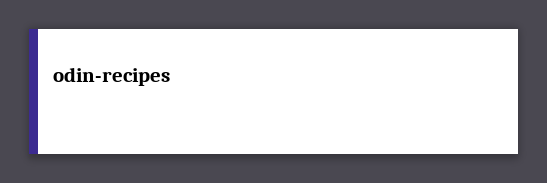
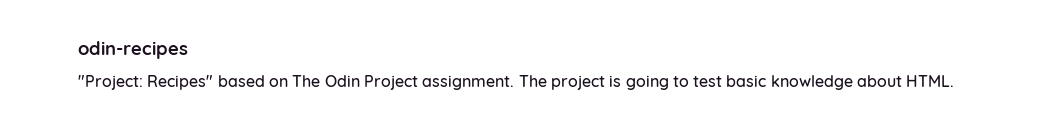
+ "Project: Recipes" based on The Odin Project assignment. The project is going to test basic knowledge about HTML.

